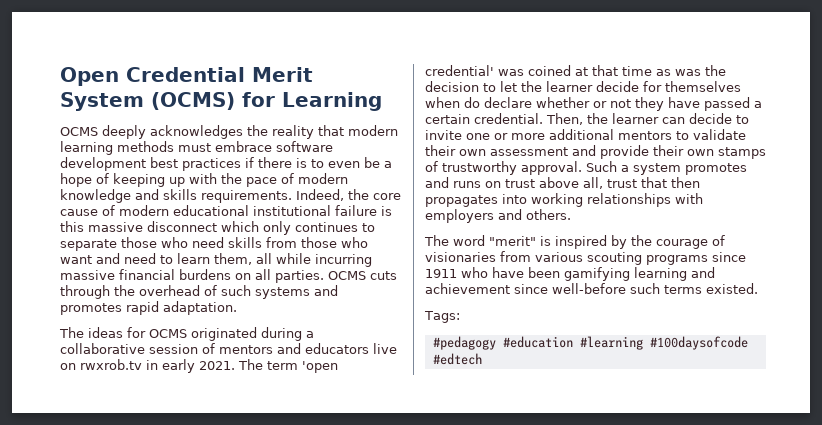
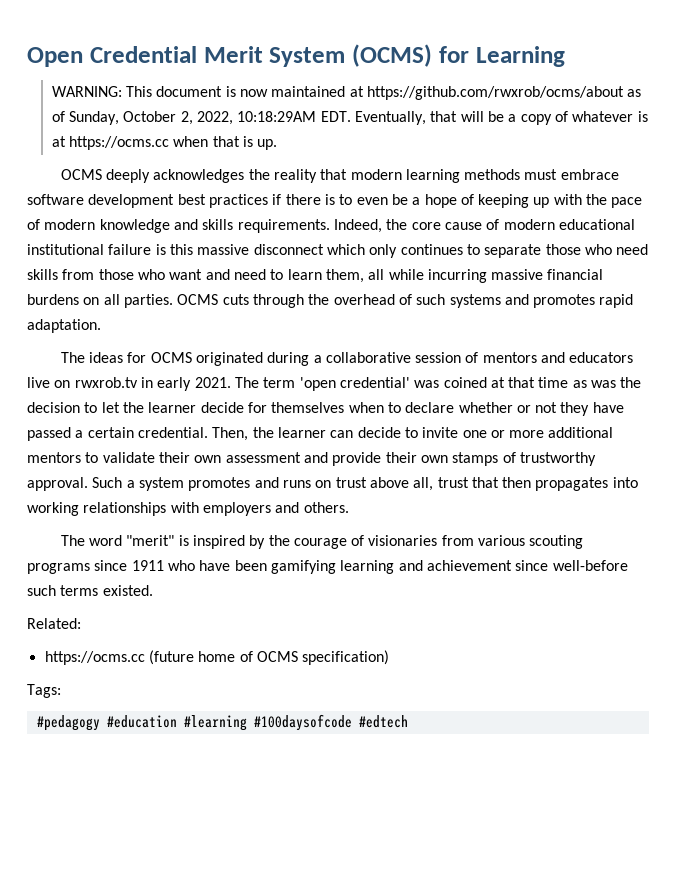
+ WARNING: This document is now maintained at https://github.com/rwxrob/ocms/about as of Sunday, October 2, 2022, 10:18:29AM EDT. Eventually, that will be a copy of whatever is at https://ocms.cc when that is up.
- The term 'open credential' was coined at that time as was the decision to let the learner decide for themselves when do declare whether or not they have passed a certain credential.
+ The term 'open credential' was coined at that time as was the decision to let the learner decide for themselves when to declare whether or not they have passed a certain credential.
+ Related:
+ https://ocms.cc (future home of OCMS specification)

